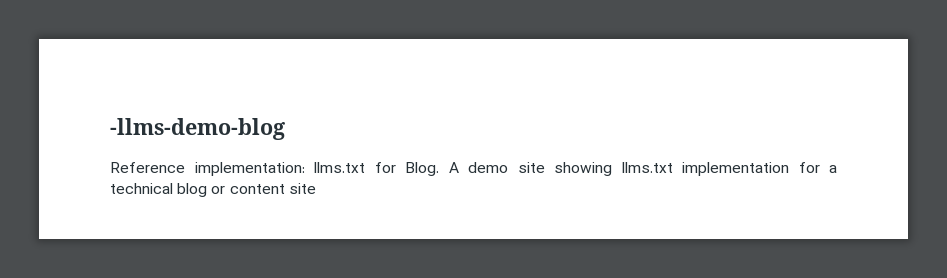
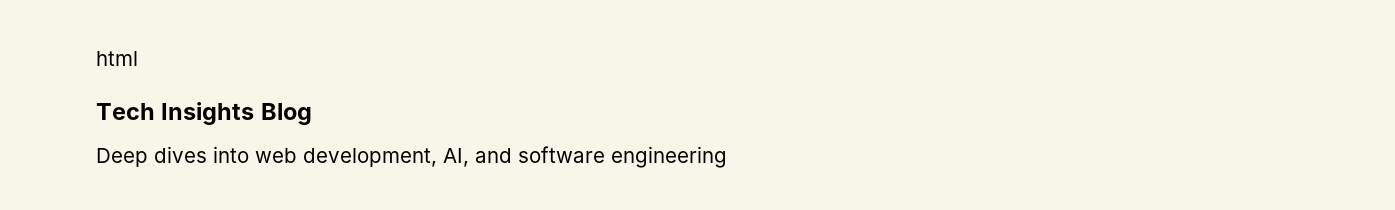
- -llms-demo-blog
- Reference implementation: llms.txt for Blog. A demo site showing llms.txt implementation for a technical blog or content site
+ html
+ Tech Insights Blog
+ Deep dives into web development, AI, and software engineering

